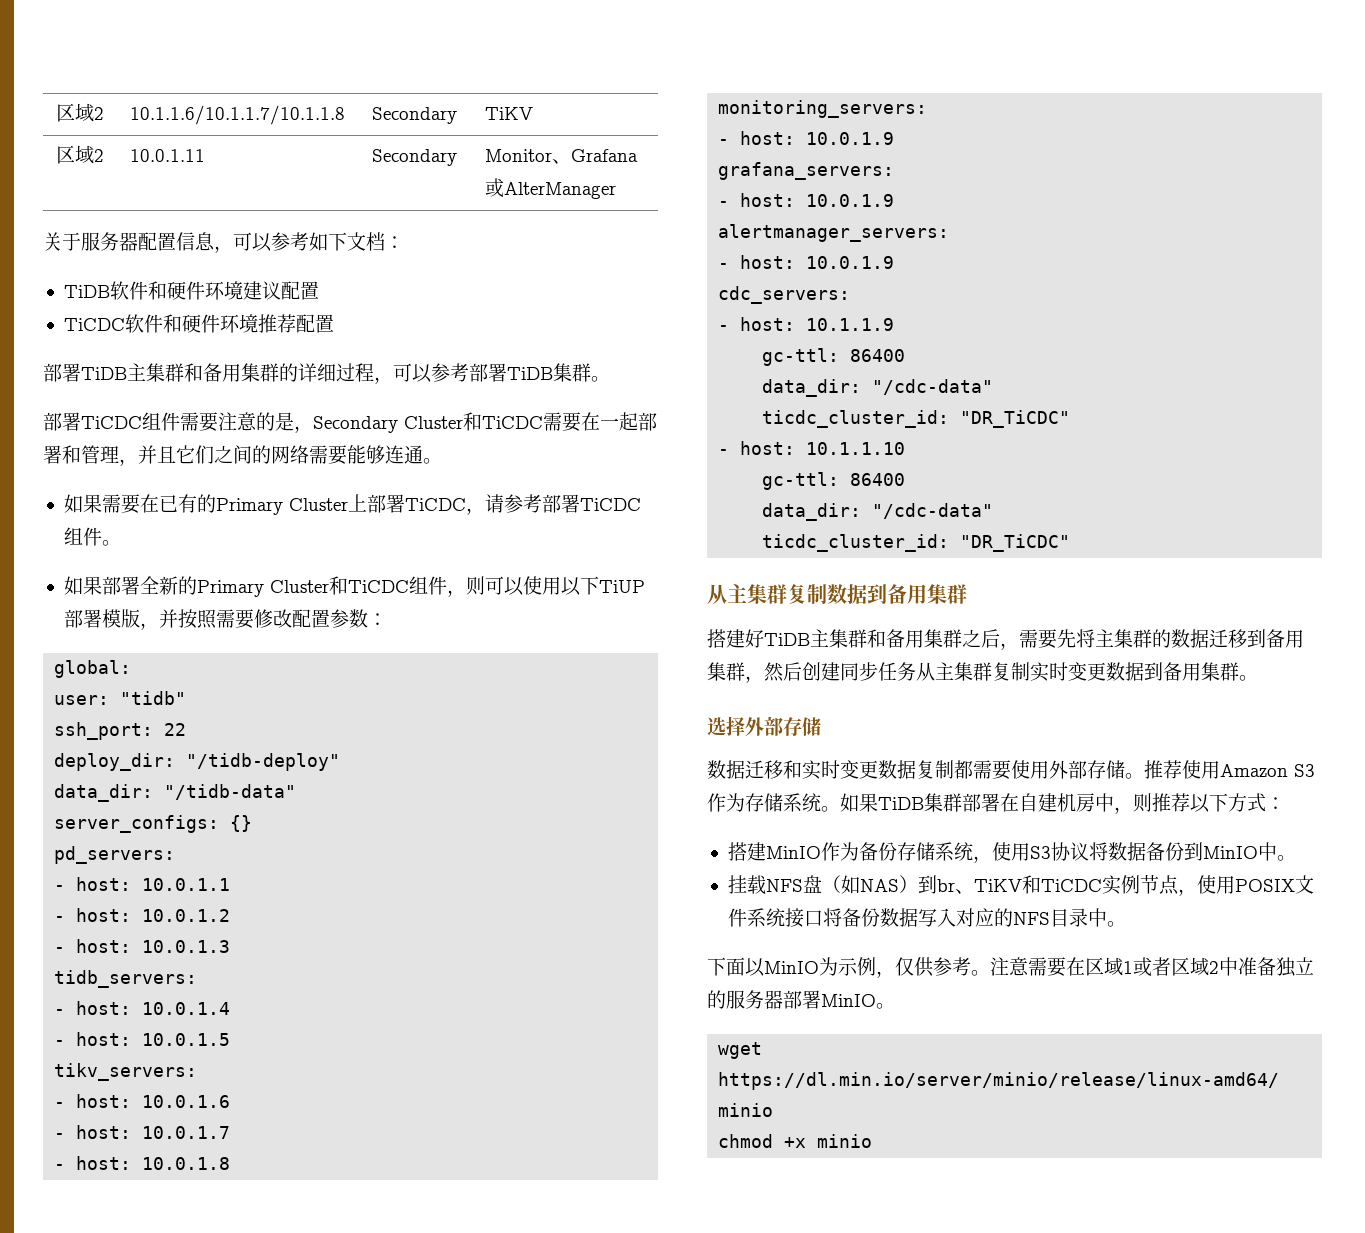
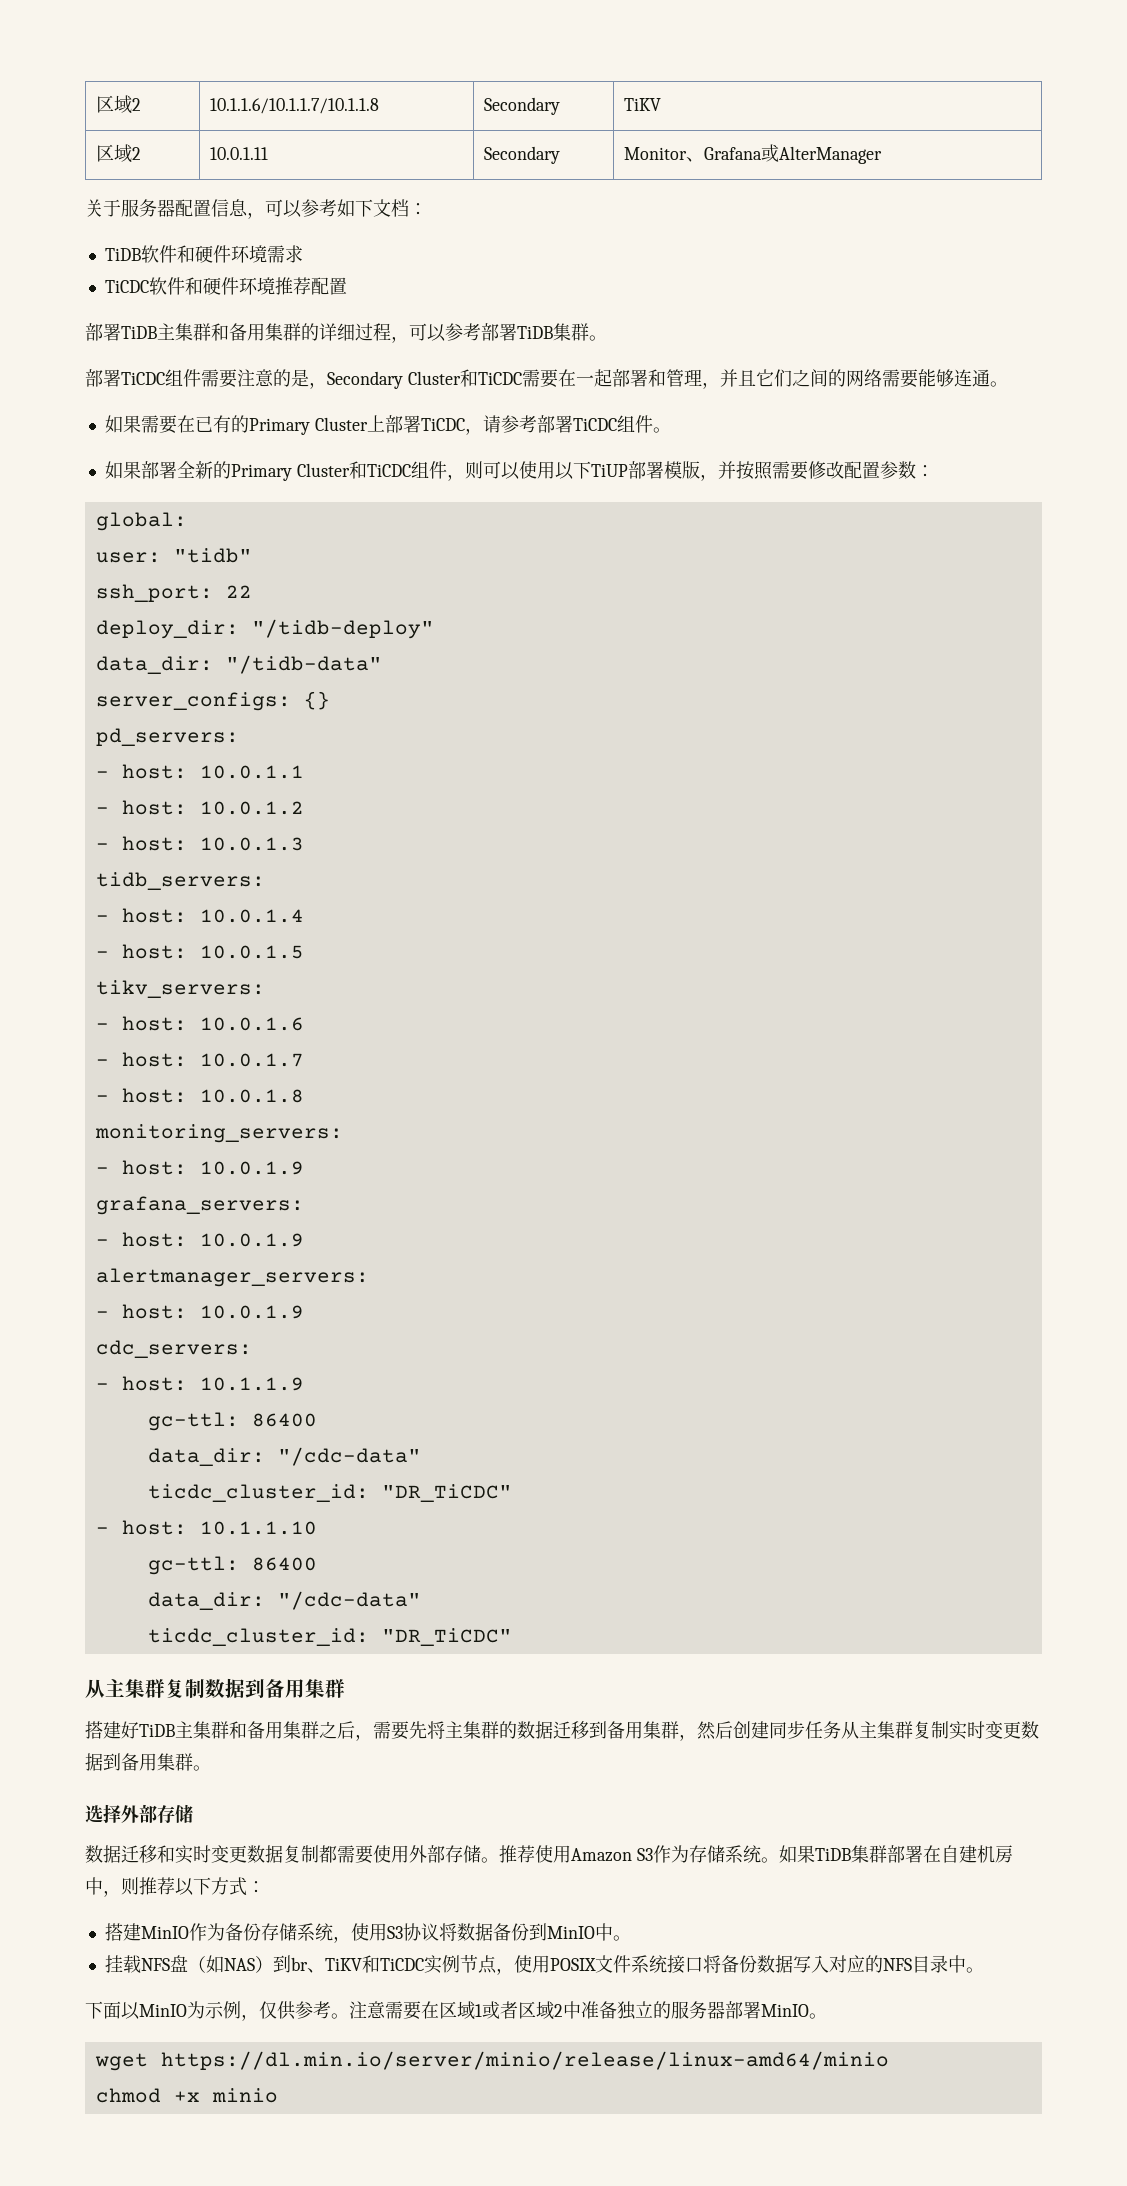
- TiDB软件和硬件环境建议配置
+ TiDB软件和硬件环境需求

